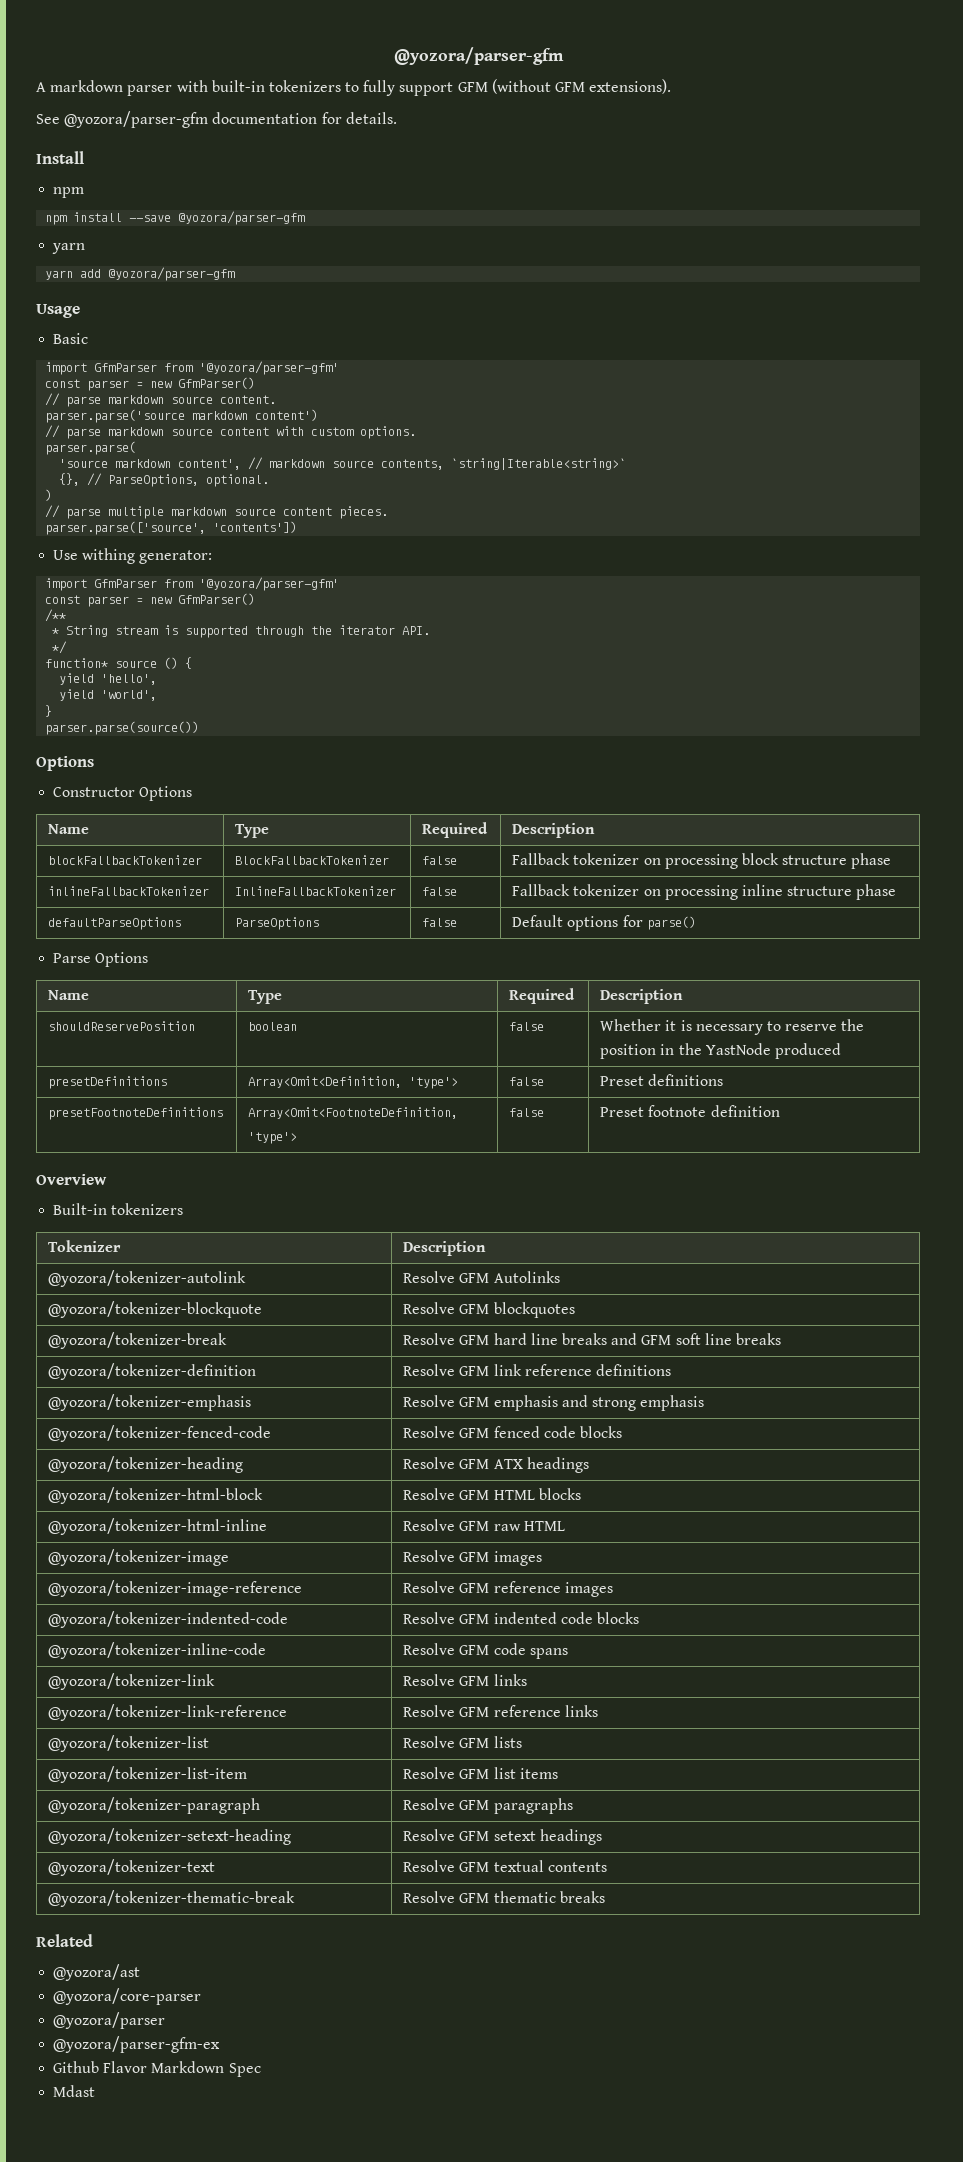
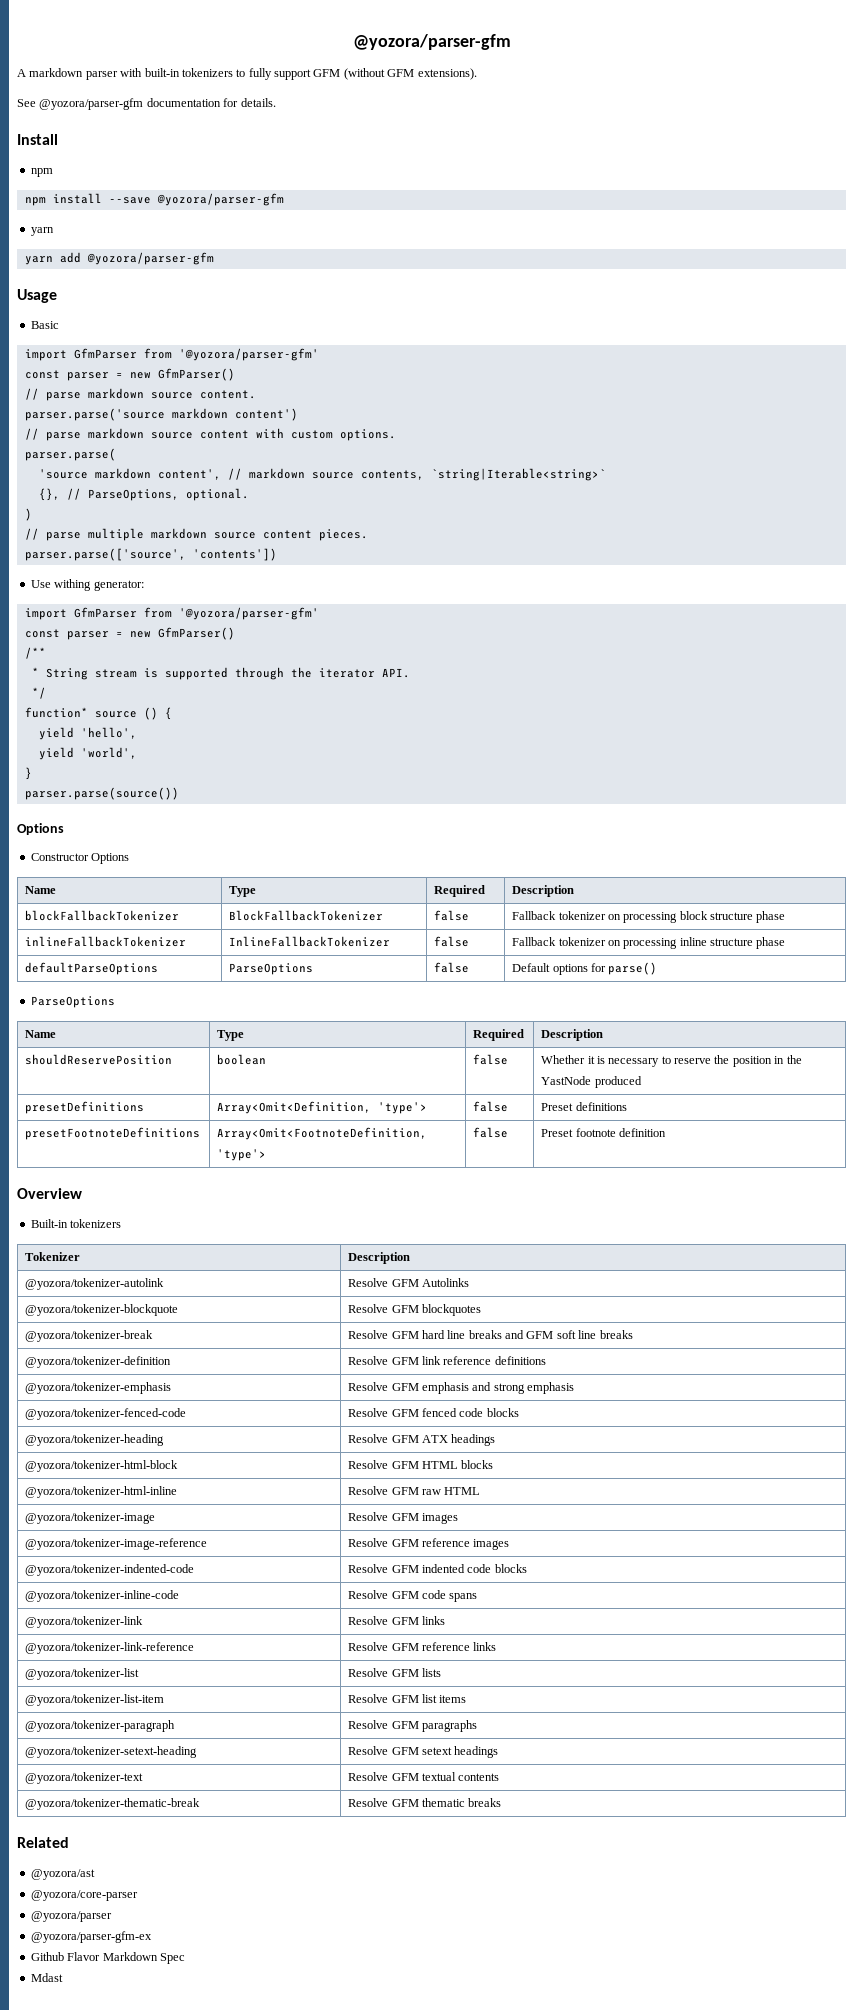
  defaultParseOptions | ParseOptions | false | Default options for parse()
- Parse Options
+ ParseOptions

